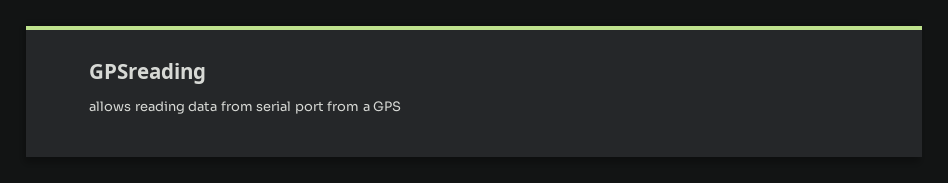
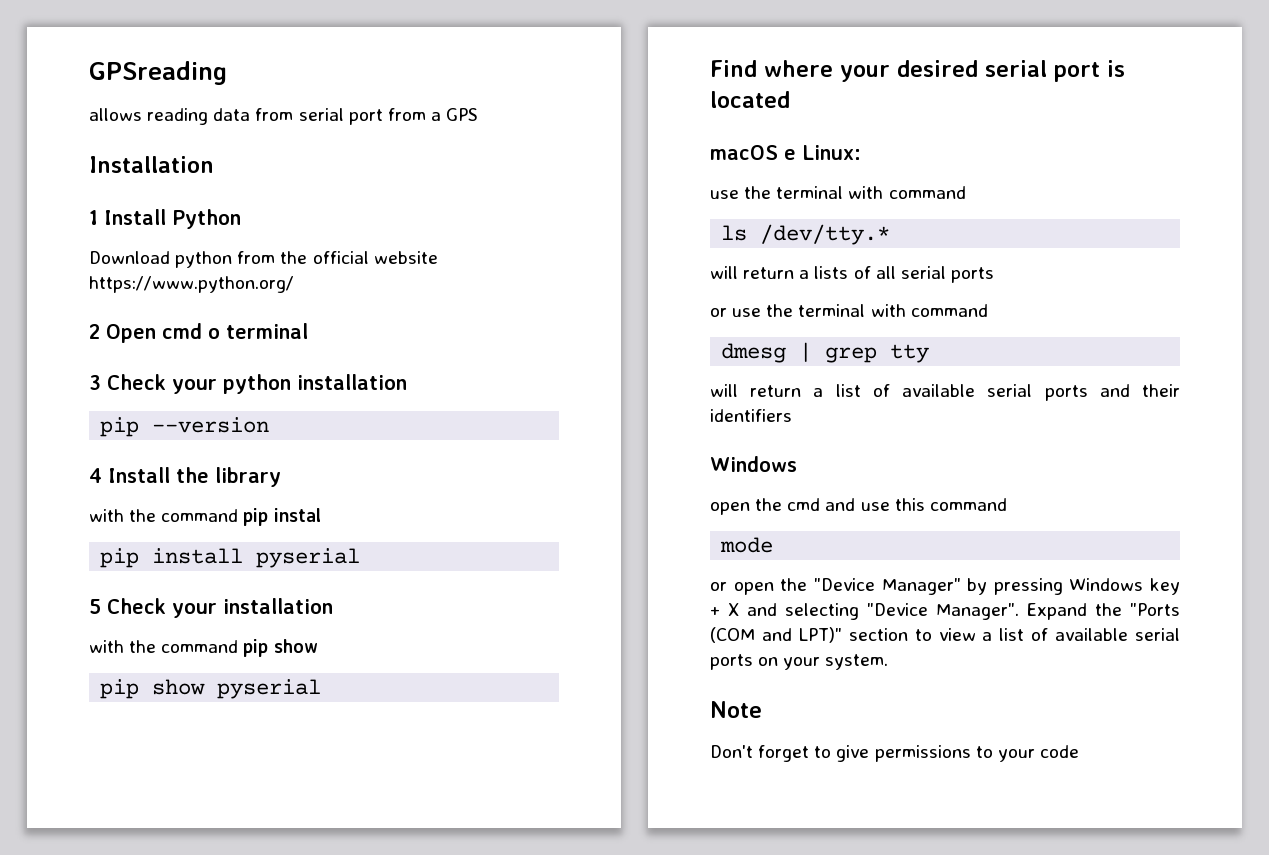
+ Installation
+ 1 Install Python
+ Download python from the official website https://www.python.org/
+ 2 Open cmd o terminal
+ 3 Check your python installation
+ pip --version
+ 4 Install the library
+ with the command pip instal
+ pip install pyserial
+ 5 Check your installation
+ with the command pip show
+ pip show pyserial
+ Find where your desired serial port is located
+ macOS e Linux:
+ use the terminal with command
+ ls /dev/tty.*
+ will return a lists of all serial ports
+ or use the terminal with command
+ dmesg | grep tty
+ will return a list of available serial ports and their identifiers
+ Windows
+ open the cmd and use this command
+ mode
+ or open the "Device Manager" by pressing Windows key + X and selecting "Device Manager". Expand the "Ports (COM and LPT)" section to view a list of available serial ports on your system.
+ Note
+ Don't forget to give permissions to your code

